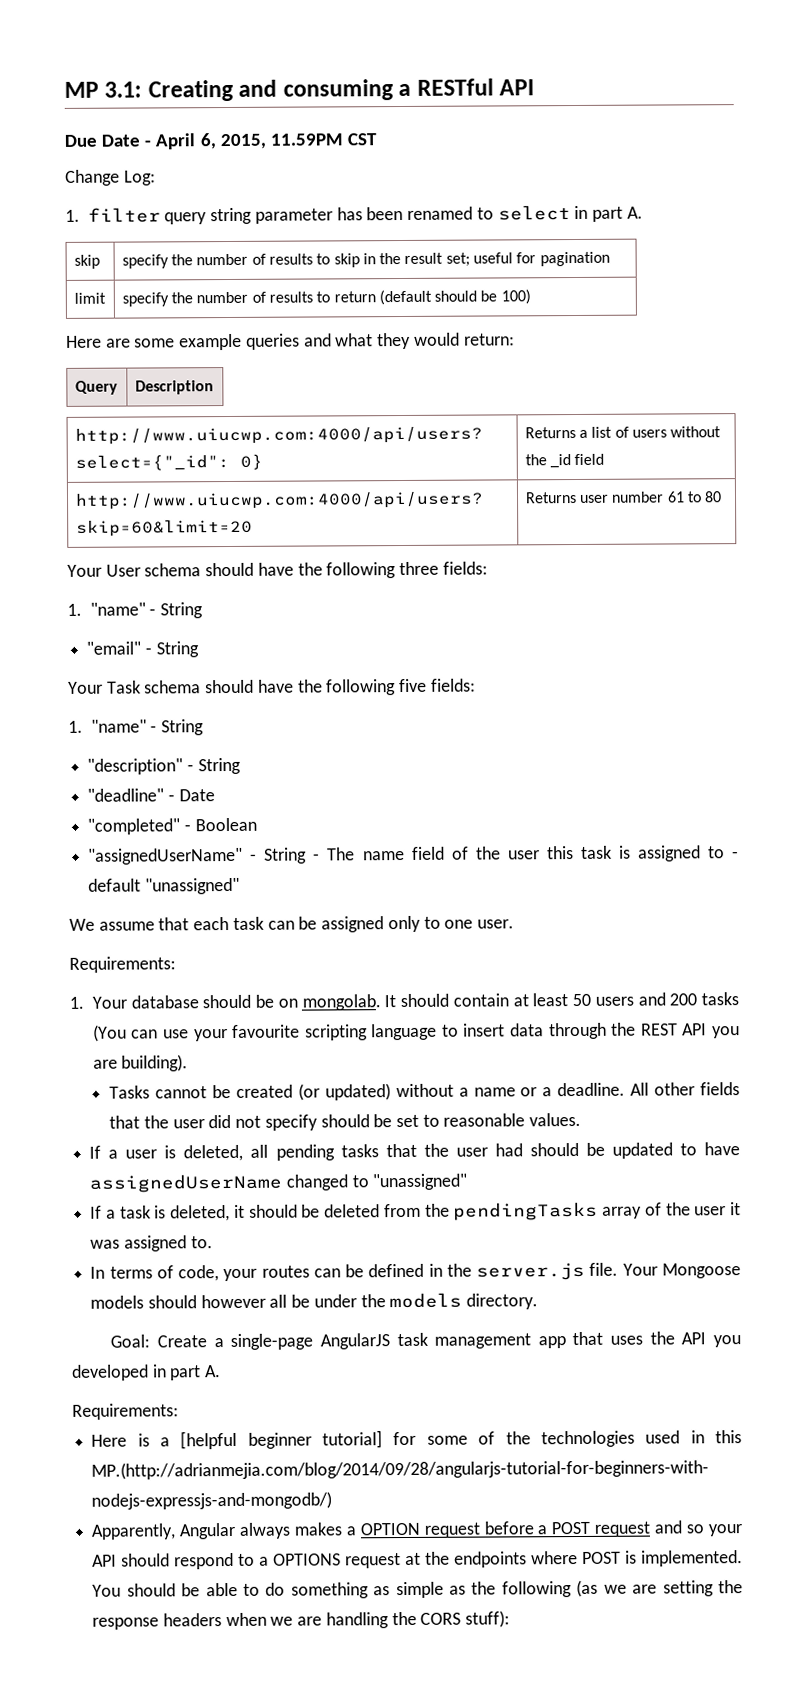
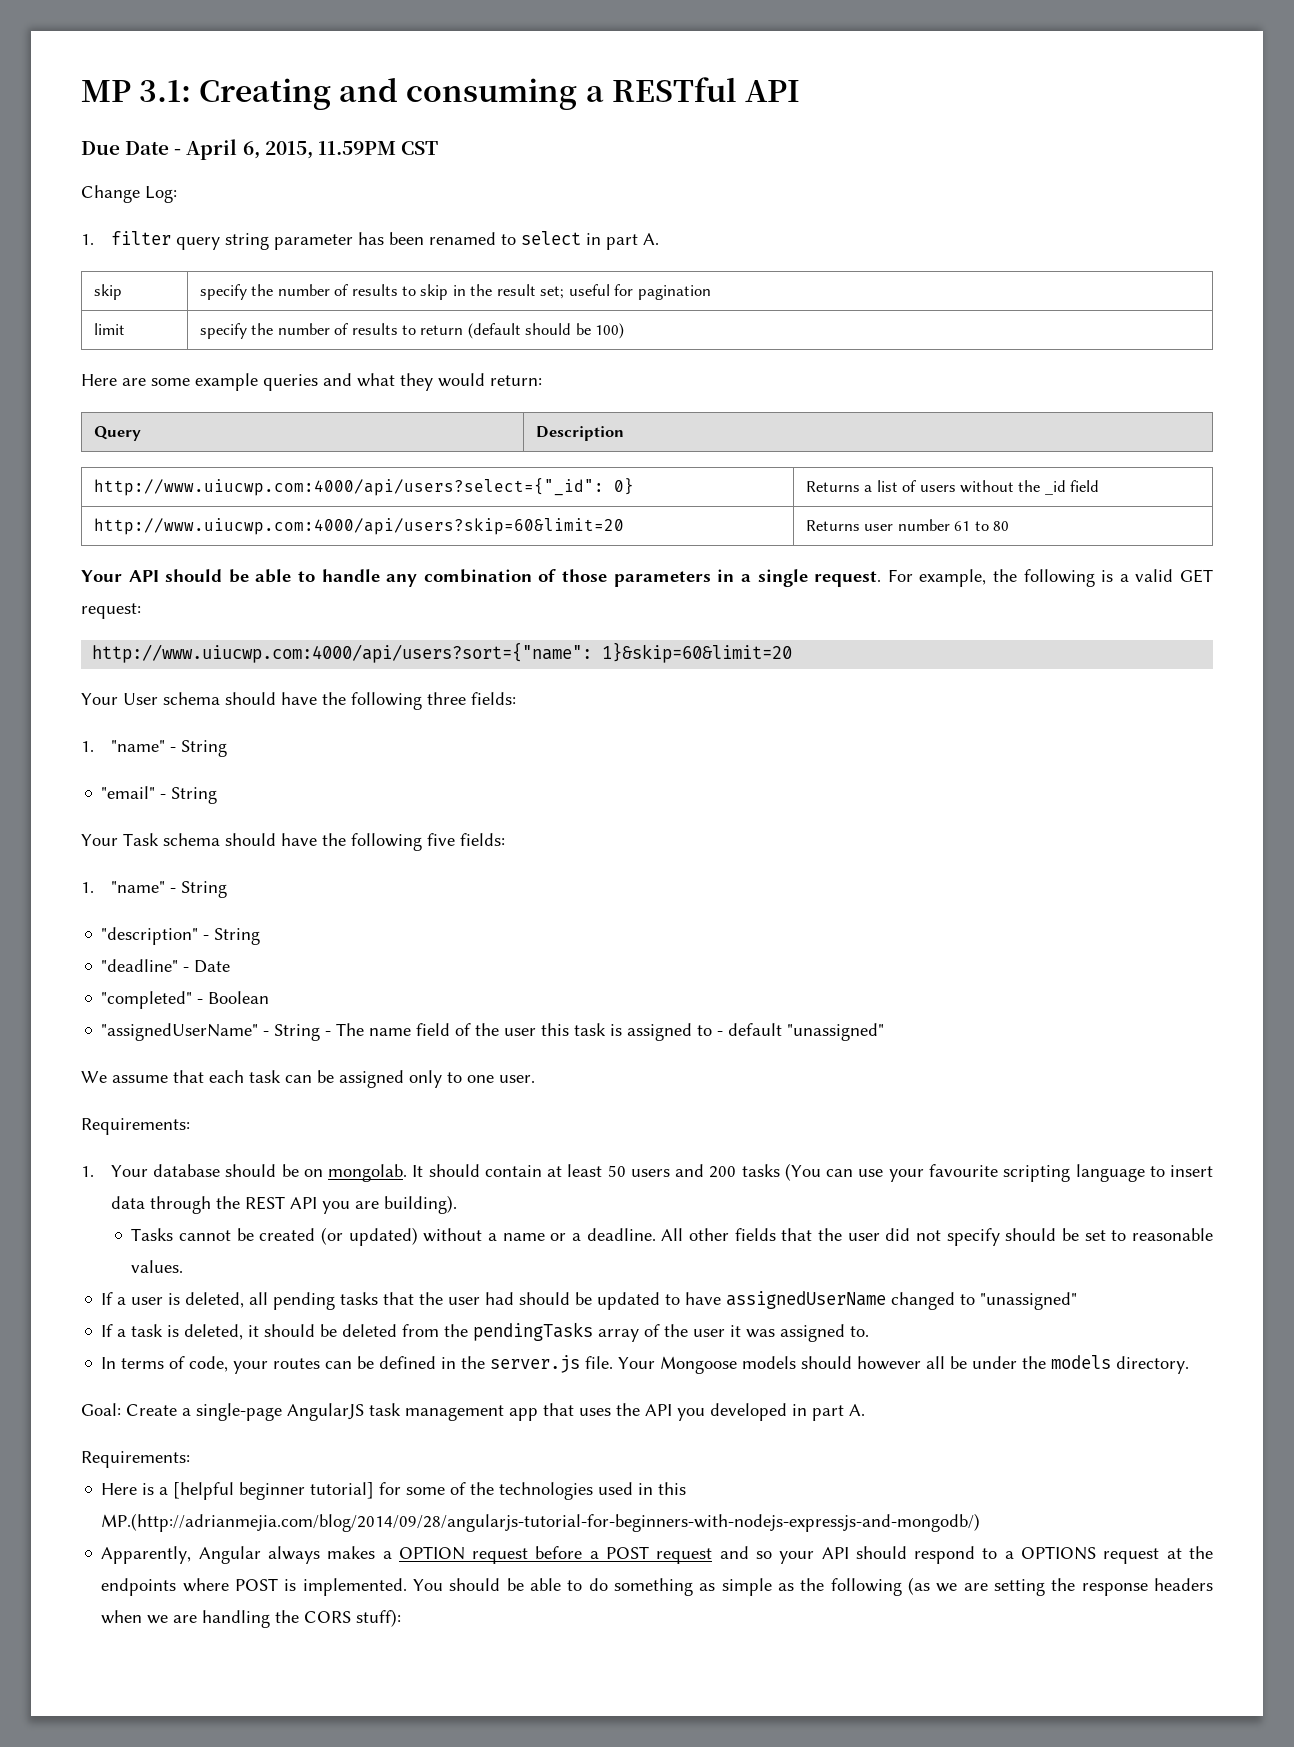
+ Your API should be able to handle any combination of those parameters in a single request. For example, the following is a valid GET request:
+ http://www.uiucwp.com:4000/api/users?sort={"name": 1}&skip=60&limit=20

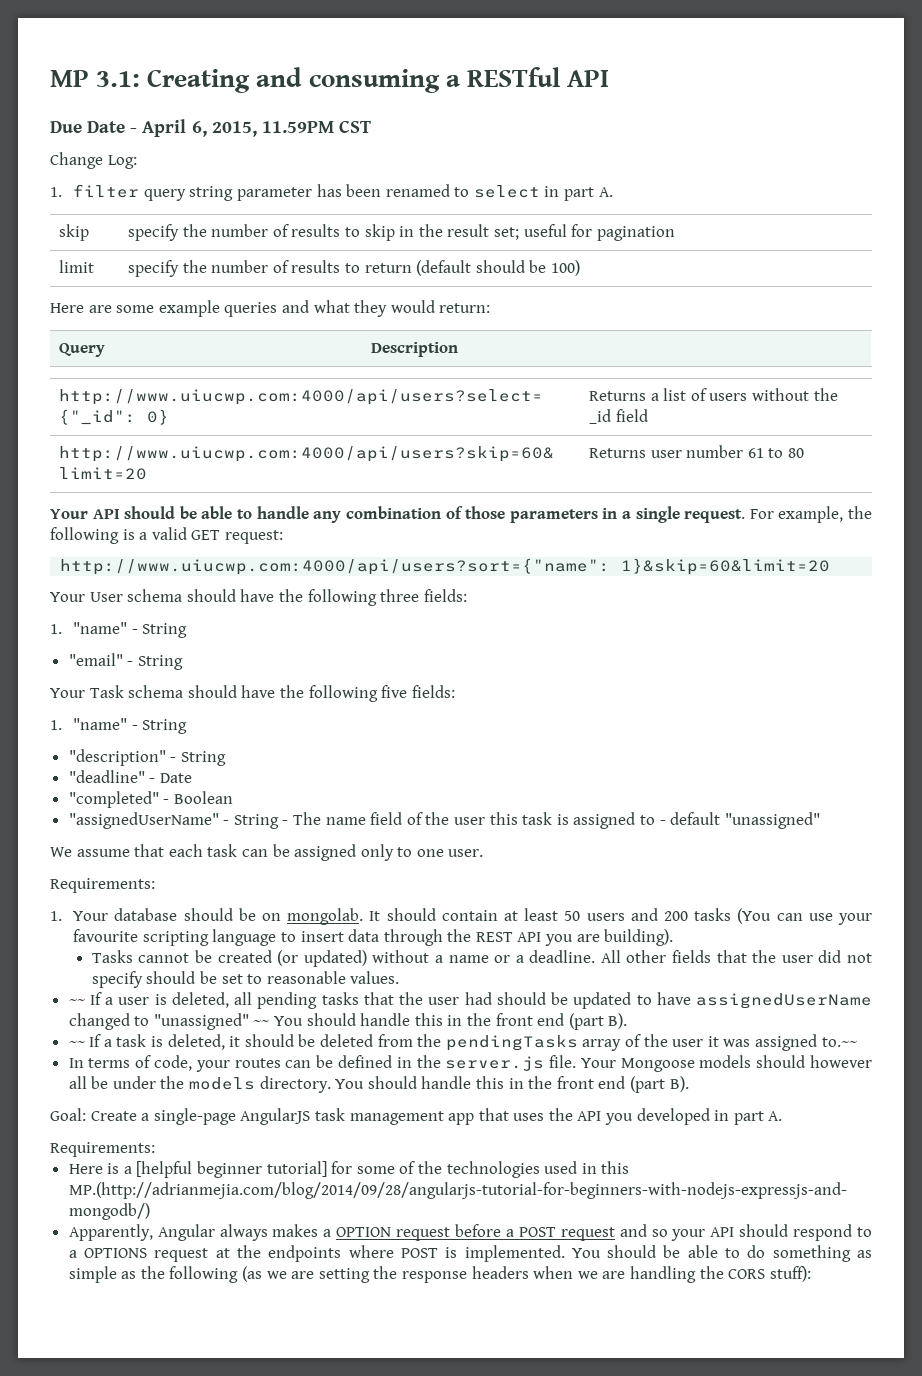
- If a user is deleted, all pending tasks that the user had should be updated to have assignedUserName changed to "unassigned"
- If a task is deleted, it should be deleted from the pendingTasks array of the user it was assigned to.
+ ~~ If a user is deleted, all pending tasks that the user had should be updated to have assignedUserName changed to "unassigned" ~~ You should handle this in the front end (part B).
+ ~~ If a task is deleted, it should be deleted from the pendingTasks array of the user it was assigned to.~~
- Your Mongoose models should however all be under the models directory.
+ Your Mongoose models should however all be under the models directory. You should handle this in the front end (part B).

